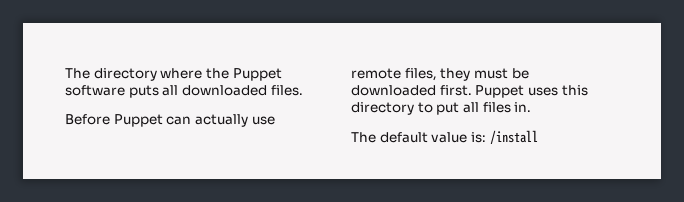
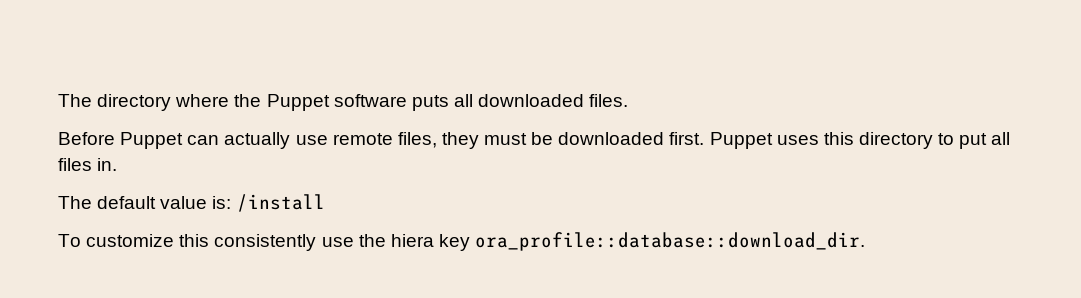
+ To customize this consistently use the hiera key ora_profile::database::download_dir.

